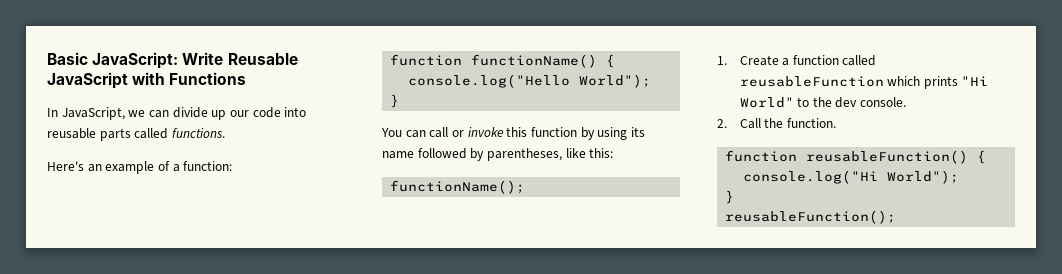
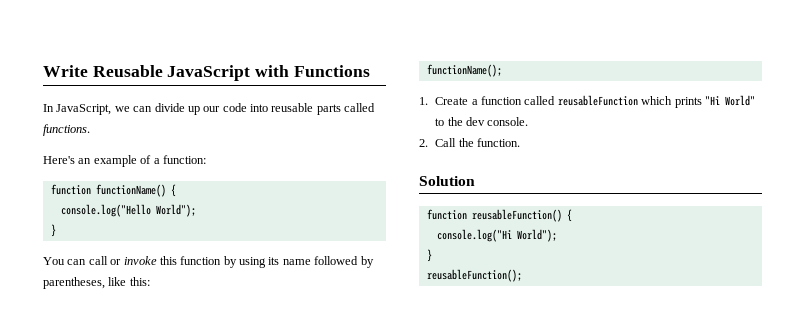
- Basic JavaScript: Write Reusable JavaScript with Functions
+ Write Reusable JavaScript with Functions
+ Solution

